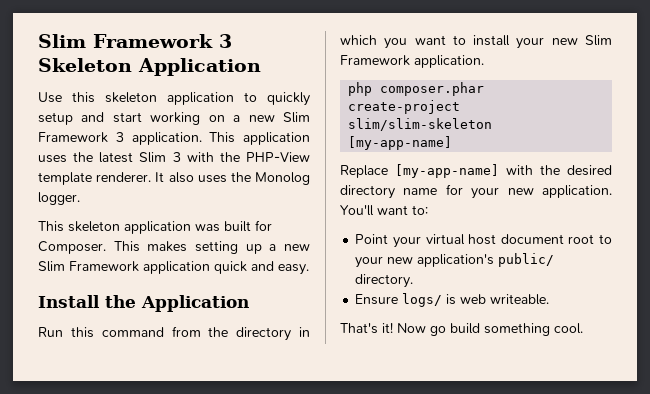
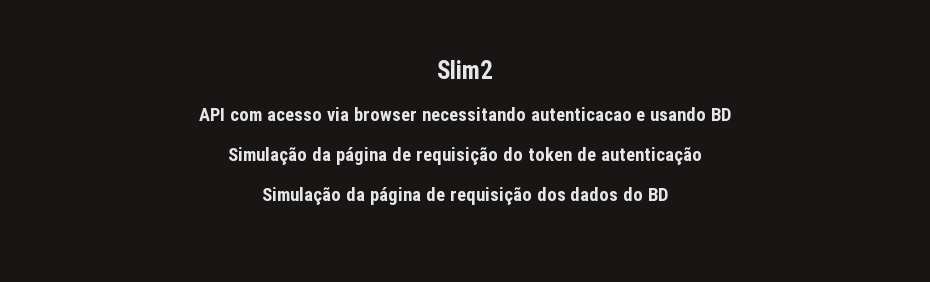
- Slim Framework 3 Skeleton Application
- Use this skeleton application to quickly setup and start working on a new Slim Framework 3 application. This application uses the latest Slim 3 with the PHP-View template renderer. It also uses the Monolog logger.
- This skeleton application was built for Composer. This makes setting up a new Slim Framework application quick and easy.
- Install the Application
- Run this command from the directory in which you want to install your new Slim Framework application.
- php composer.phar create-project slim/slim-skeleton [my-app-name]
- Replace [my-app-name] with the desired directory name for your new application. You'll want to:
- Point your virtual host document root to your new application's public/ directory.
- Ensure logs/ is web writeable.
- That's it! Now go build something cool.
+ Slim2
+ API com acesso via browser necessitando autenticacao e usando BD
+ Simulação da página de requisição do token de autenticação
+ Simulação da página de requisição dos dados do BD

